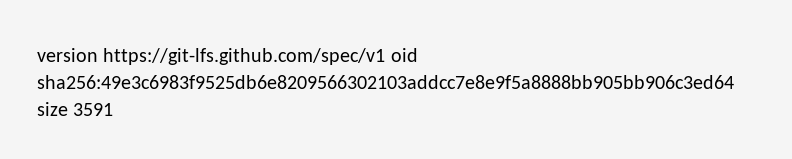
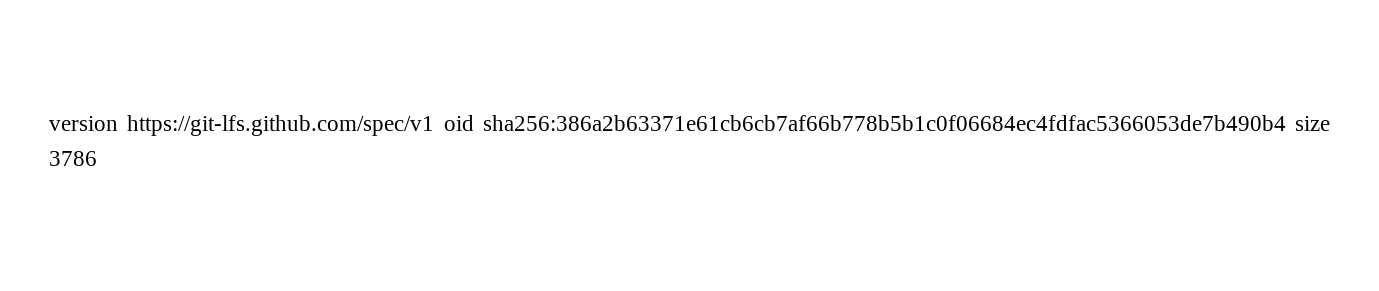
- version https://git-lfs.github.com/spec/v1 oid sha256:49e3c6983f9525db6e8209566302103addcc7e8e9f5a8888bb905bb906c3ed64 size 3591
+ version https://git-lfs.github.com/spec/v1 oid sha256:386a2b63371e61cb6cb7af66b778b5b1c0f06684ec4fdfac5366053de7b490b4 size 3786

